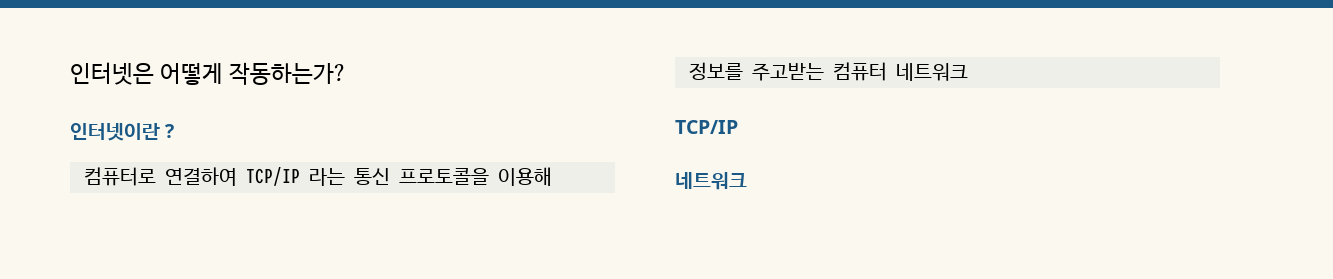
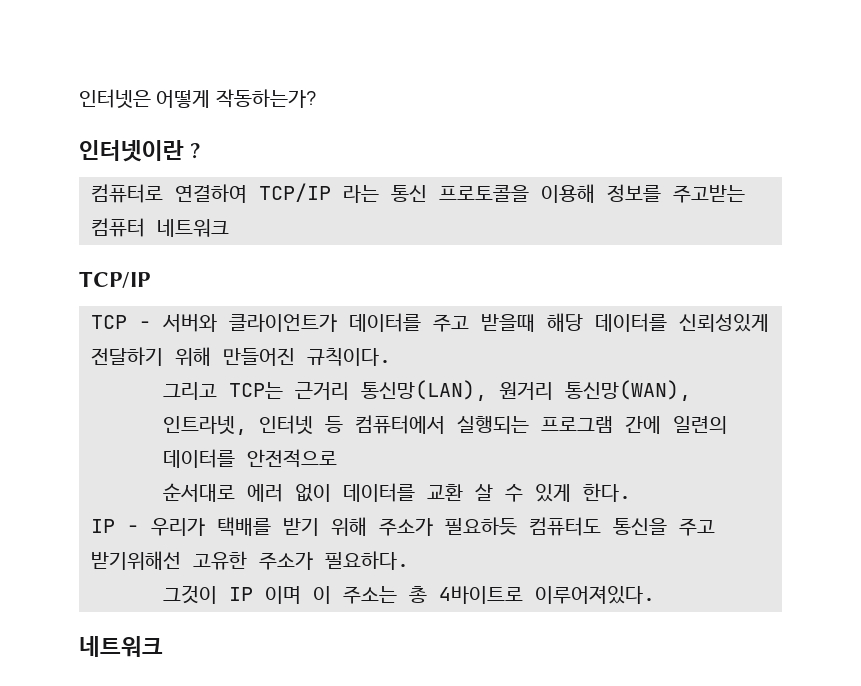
+ TCP - 서버와 클라이언트가 데이터를 주고 받을때 해당 데이터를 신뢰성있게 전달하기 위해 만들어진 규칙이다.
+ 그리고 TCP는 근거리 통신망(LAN), 원거리 통신망(WAN), 인트라넷, 인터넷 등 컴퓨터에서 실행되는 프로그램 간에 일련의 데이터를 안전적으로
+ 순서대로 에러 없이 데이터를 교환 살 수 있게 한다.
+ IP - 우리가 택배를 받기 위해 주소가 필요하듯 컴퓨터도 통신을 주고 받기위해선 고유한 주소가 필요하다.
+ 그것이 IP 이며 이 주소는 총 4바이트로 이루어져있다.

